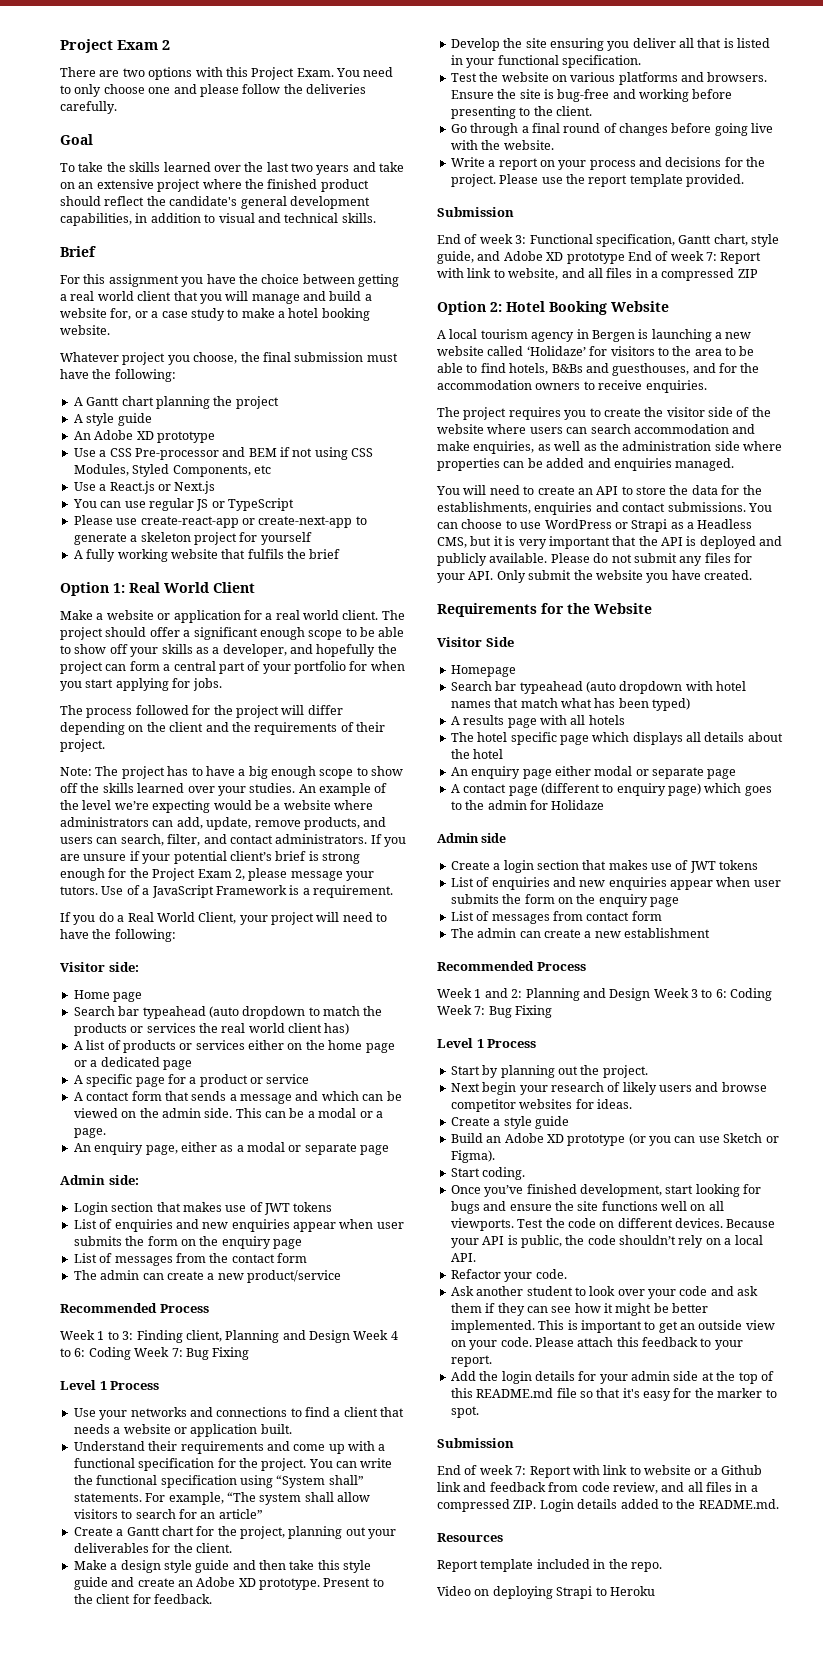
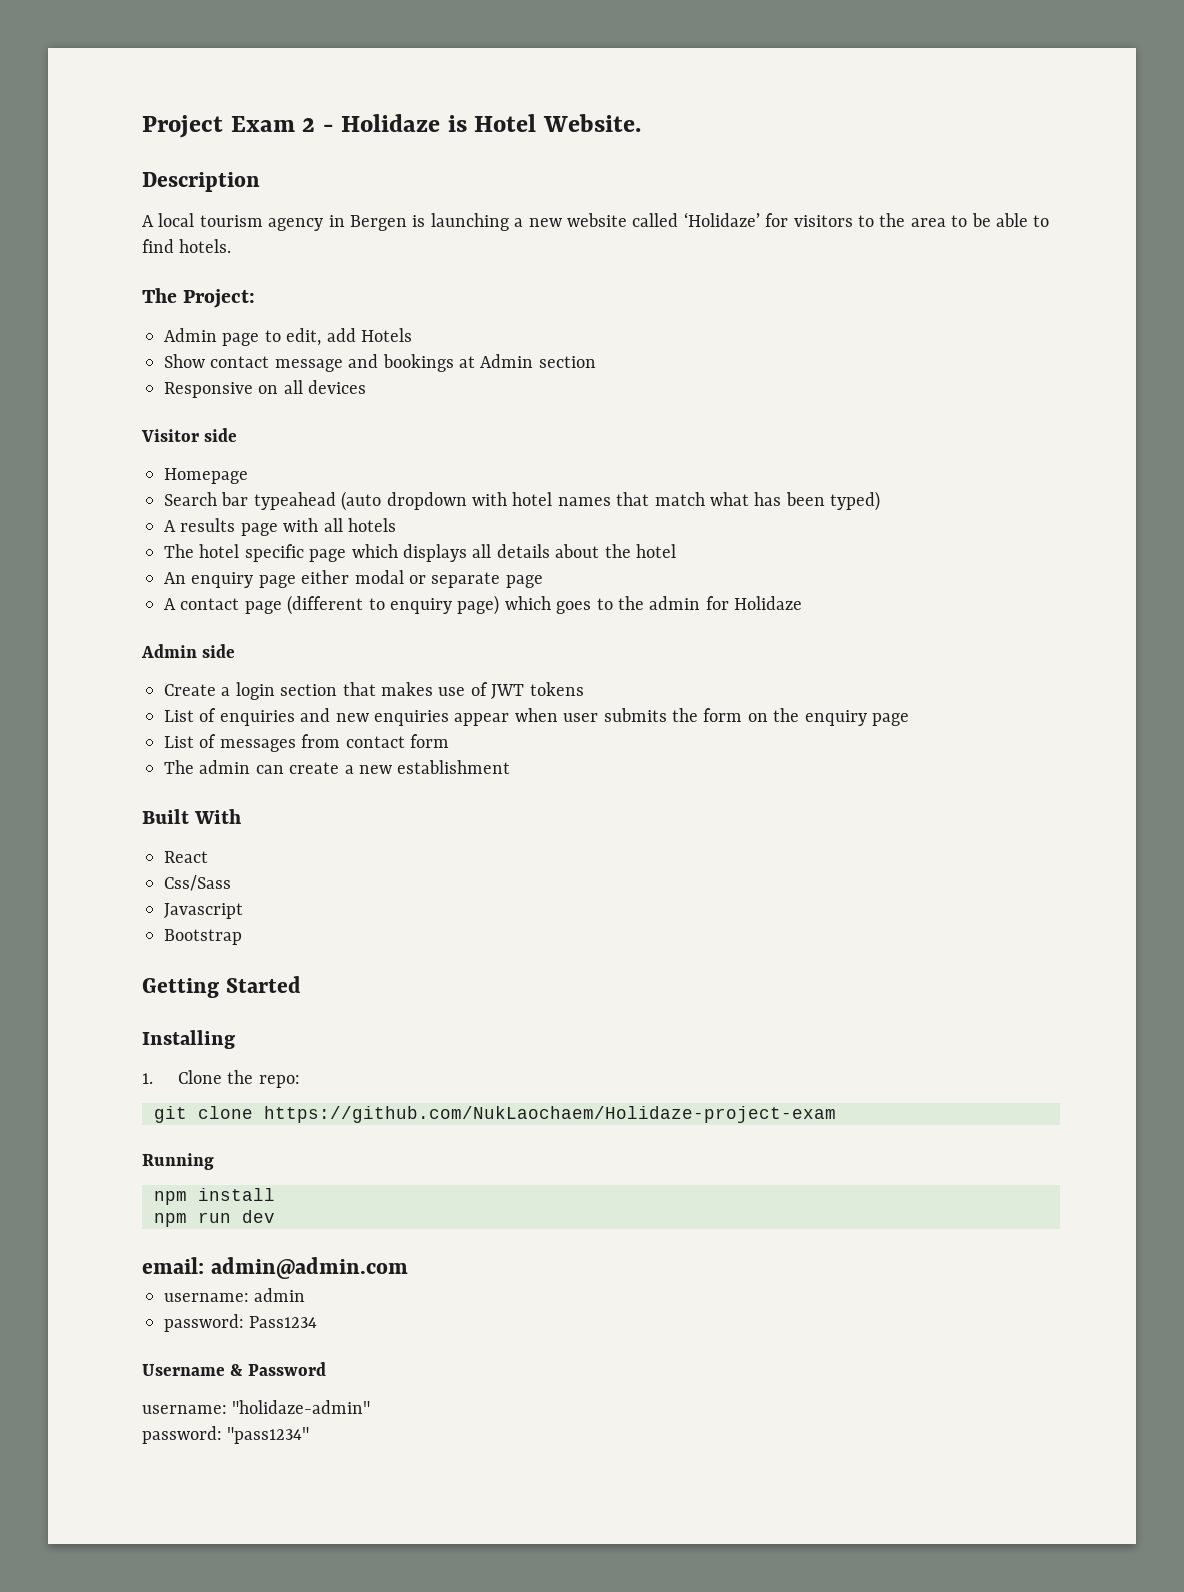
- Project Exam 2
- There are two options with this Project Exam. You need to only choose one and please follow the deliveries carefully.
- Goal
- To take the skills learned over the last two years and take on an extensive project where the finished product should reflect the candidate's general development capabilities, in addition to visual and technical skills.
- Brief
- For this assignment you have the choice between getting a real world client that you will manage and build a website for, or a case study to make a hotel booking website.
- Whatever project you choose, the final submission must have the following:
- A Gantt chart planning the project
- A style guide
- An Adobe XD prototype
- Use a CSS Pre-processor and BEM if not using CSS Modules, Styled Components, etc
- Use a React.js or Next.js
- You can use regular JS or TypeScript
- Please use create-react-app or create-next-app to generate a skeleton project for yourself
- A fully working website that fulfils the brief
- Option 1: Real World Client
- Make a website or application for a real world client. The project should offer a significant enough scope to be able to show off your skills as a developer, and hopefully the project can form a central part of your portfolio for when you start applying for jobs.
- The process followed for the project will differ depending on the client and the requirements of their project.
- Note: The project has to have a big enough scope to show off the skills learned over your studies. An example of the level we’re expecting would be a website where administrators can add, update, remove products, and users can search, filter, and contact administrators. If you are unsure if your potential client’s brief is strong enough for the Project Exam 2, please message your tutors. Use of a JavaScript Framework is a requirement.
- If you do a Real World Client, your project will need to have the following:
- Visitor side:
- Home page
- Search bar typeahead (auto dropdown to match the products or services the real world client has)
- A list of products or services either on the home page or a dedicated page
- A specific page for a product or service
- A contact form that sends a message and which can be viewed on the admin side. This can be a modal or a page.
- An enquiry page, either as a modal or separate page
- Admin side:
- Login section that makes use of JWT tokens
- List of enquiries and new enquiries appear when user submits the form on the enquiry page
- List of messages from the contact form
- The admin can create a new product/service
- Recommended Process
- Week 1 to 3: Finding client, Planning and Design Week 4 to 6: Coding Week 7: Bug Fixing
- Level 1 Process
- Use your networks and connections to find a client that needs a website or application built.
- Understand their requirements and come up with a functional specification for the project. You can write the functional specification using “System shall” statements. For example, “The system shall allow visitors to search for an article”
- Create a Gantt chart for the project, planning out your deliverables for the client.
- Make a design style guide and then take this style guide and create an Adobe XD prototype. Present to the client for feedback.
- Develop the site ensuring you deliver all that is listed in your functional specification.
- Test the website on various platforms and browsers. Ensure the site is bug-free and working before presenting to the client.
- Go through a final round of changes before going live with the website.
- Write a report on your process and decisions for the project. Please use the report template provided.
- Submission
- End of week 3: Functional specification, Gantt chart, style guide, and Adobe XD prototype End of week 7: Report with link to website, and all files in a compressed ZIP
- Option 2: Hotel Booking Website
+ Project Exam 2 - Holidaze is Hotel Website.
+ Description
- A local tourism agency in Bergen is launching a new website called ‘Holidaze’ for visitors to the area to be able to find hotels, B&Bs and guesthouses, and for the accommodation owners to receive enquiries.
- The project requires you to create the visitor side of the website where users can search accommodation and make enquiries, as well as the administration side where properties can be added and enquiries managed.
- You will need to create an API to store the data for the establishments, enquiries and contact submissions. You can choose to use WordPress or Strapi as a Headless CMS, but it is very important that the API is deployed and publicly available. Please do not submit any files for your API. Only submit the website you have created.
- Requirements for the Website
- Visitor Side
+ A local tourism agency in Bergen is launching a new website called ‘Holidaze’ for visitors to the area to be able to find hotels.
+ The Project:
+ Admin page to edit, add Hotels
+ Show contact message and bookings at Admin section
+ Responsive on all devices
+ Visitor side
  The admin can create a new establishment
- Recommended Process
- Week 1 and 2: Planning and Design Week 3 to 6: Coding Week 7: Bug Fixing
- Level 1 Process
- Start by planning out the project.
- Next begin your research of likely users and browse competitor websites for ideas.
- Create a style guide
- Build an Adobe XD prototype (or you can use Sketch or Figma).
- Start coding.
- Once you’ve finished development, start looking for bugs and ensure the site functions well on all viewports. Test the code on different devices. Because your API is public, the code shouldn’t rely on a local API.
- Refactor your code.
- Ask another student to look over your code and ask them if they can see how it might be better implemented. This is important to get an outside view on your code. Please attach this feedback to your report.
- Add the login details for your admin side at the top of this README.md file so that it's easy for the marker to spot.
- Submission
- End of week 7: Report with link to website or a Github link and feedback from code review, and all files in a compressed ZIP. Login details added to the README.md.
- Resources
- Report template included in the repo.
- Video on deploying Strapi to Heroku
+ Built With
+ React
+ Css/Sass
+ Javascript
+ Bootstrap
+ Getting Started
+ Installing
+ 1. Clone the repo:
+ git clone https://github.com/NukLaochaem/Holidaze-project-exam
+ Running
+ npm install
+ npm run dev
+ email: admin@admin.com
+ username: admin
+ password: Pass1234
+ Username & Password
+ username: "holidaze-admin"
+ password: "pass1234"

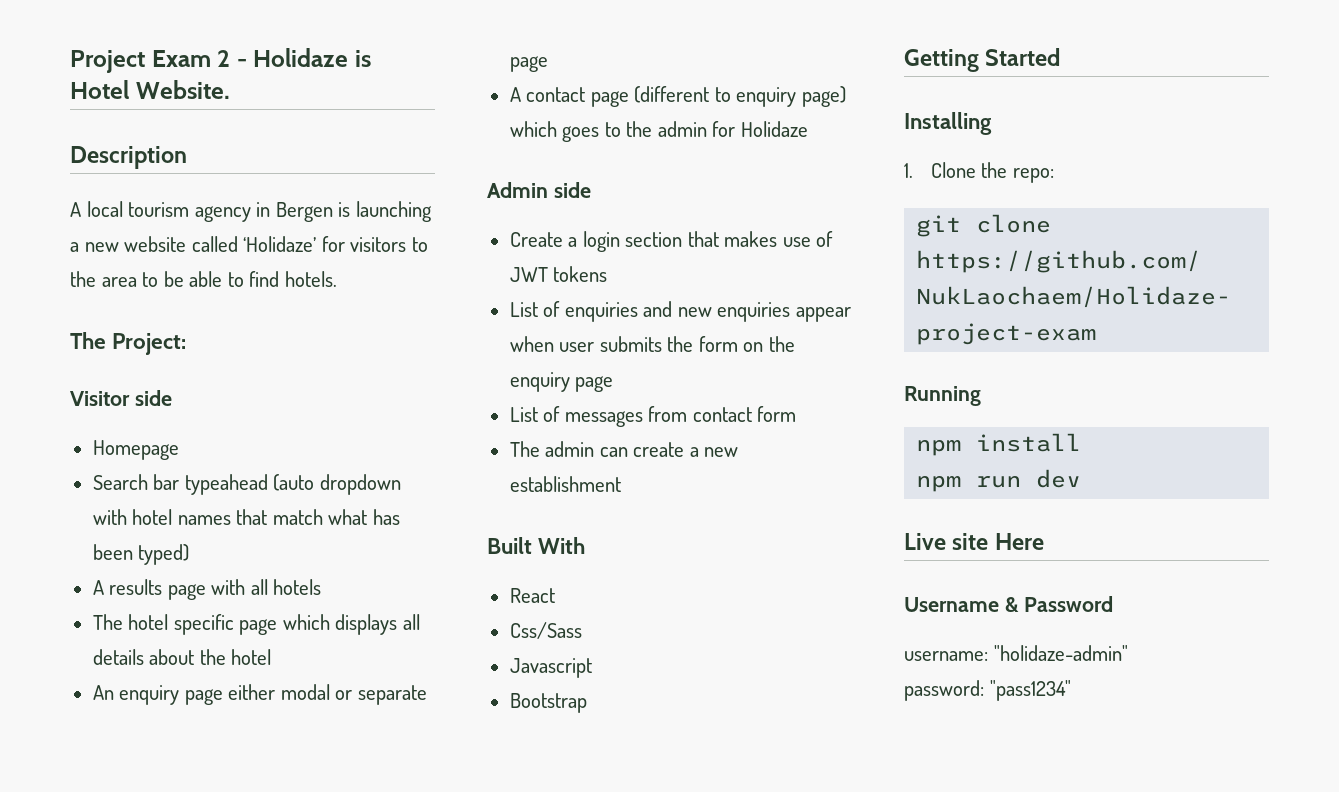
- Admin page to edit, add Hotels
- Show contact message and bookings at Admin section
- Responsive on all devices
- email: admin@admin.com
- username: admin
- password: Pass1234
+ Live site Here

